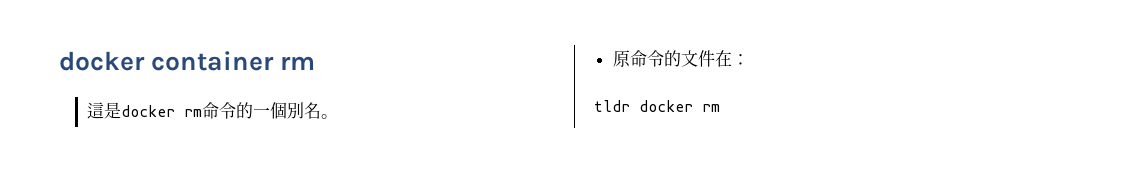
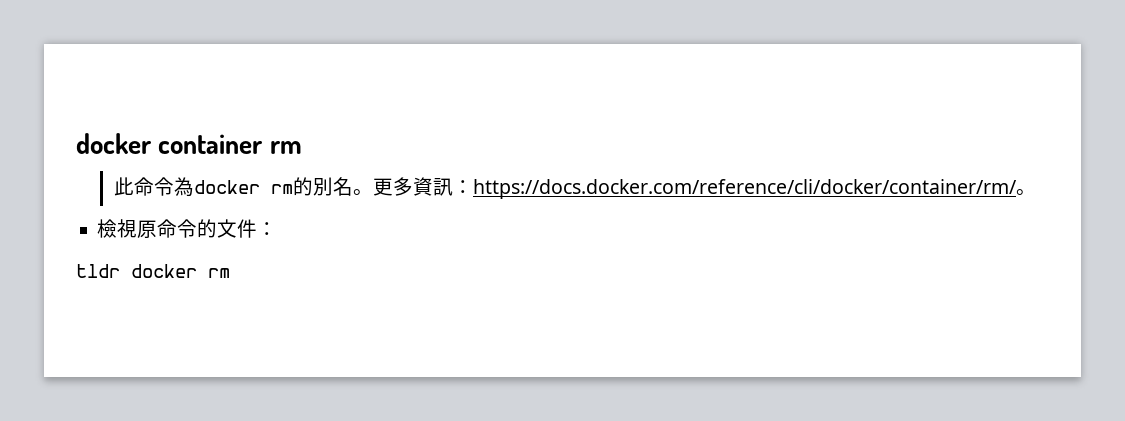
- 這是docker rm命令的一個別名。
- 原命令的文件在：
+ 此命令為docker rm的別名。更多資訊：https://docs.docker.com/reference/cli/docker/container/rm/。
+ 檢視原命令的文件：

